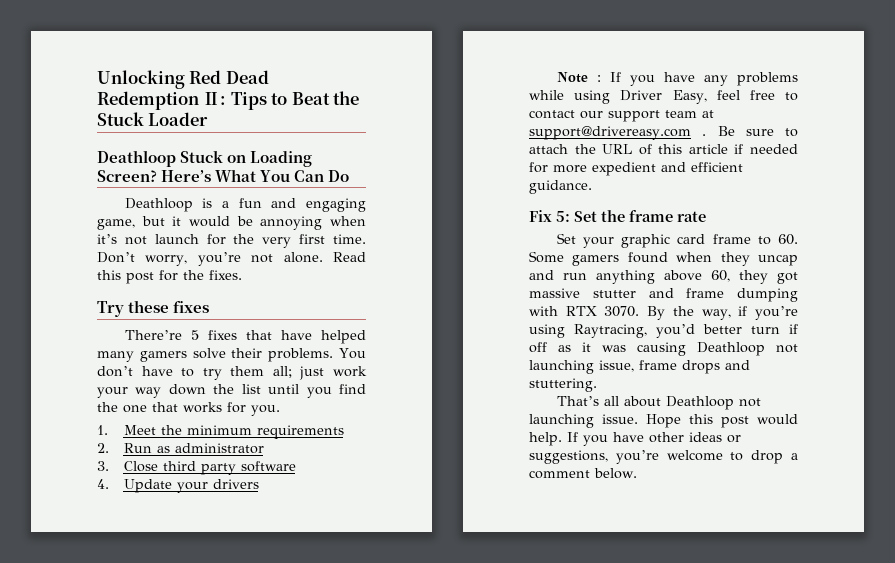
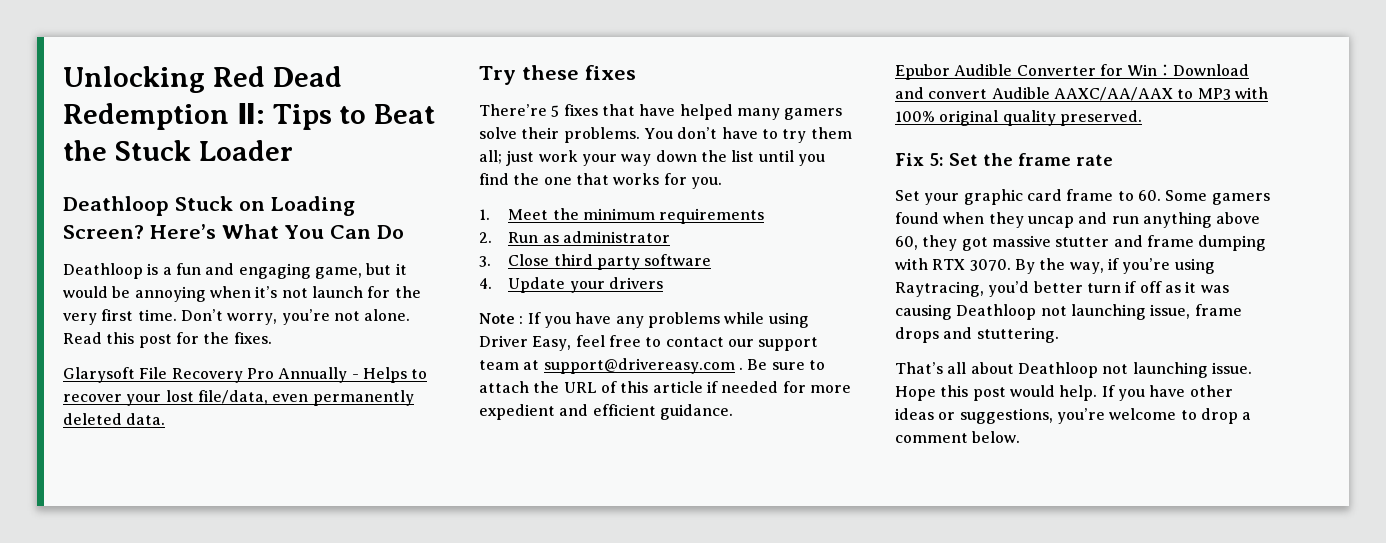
+ Glarysoft File Recovery Pro Annually - Helps to recover your lost file/data, even permanently deleted data.
+ Epubor Audible Converter for Win：Download and convert Audible AAXC/AA/AAX to MP3 with 100% original quality preserved.

